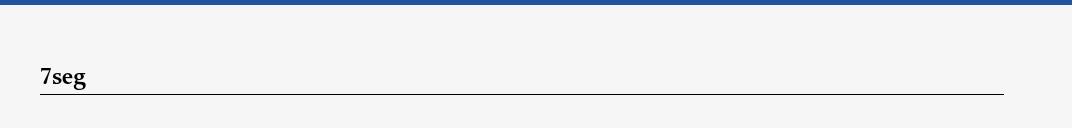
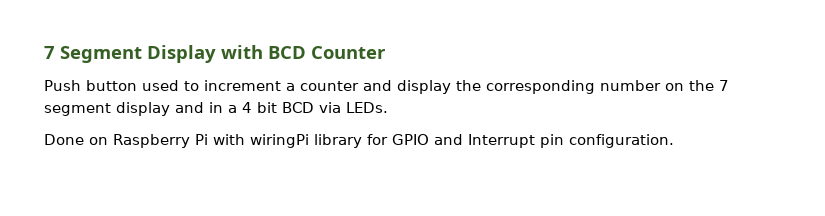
- 7seg
+ 7 Segment Display with BCD Counter
+ Push button used to increment a counter and display the corresponding number on the 7 segment display and in a 4 bit BCD via LEDs.
+ Done on Raspberry Pi with wiringPi library for GPIO and Interrupt pin configuration.

